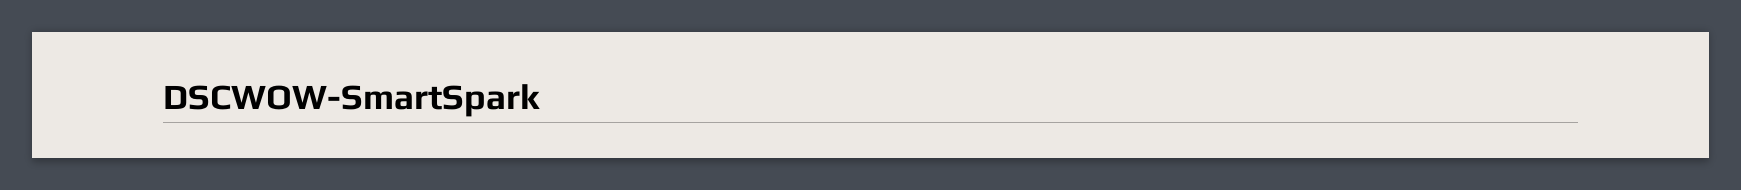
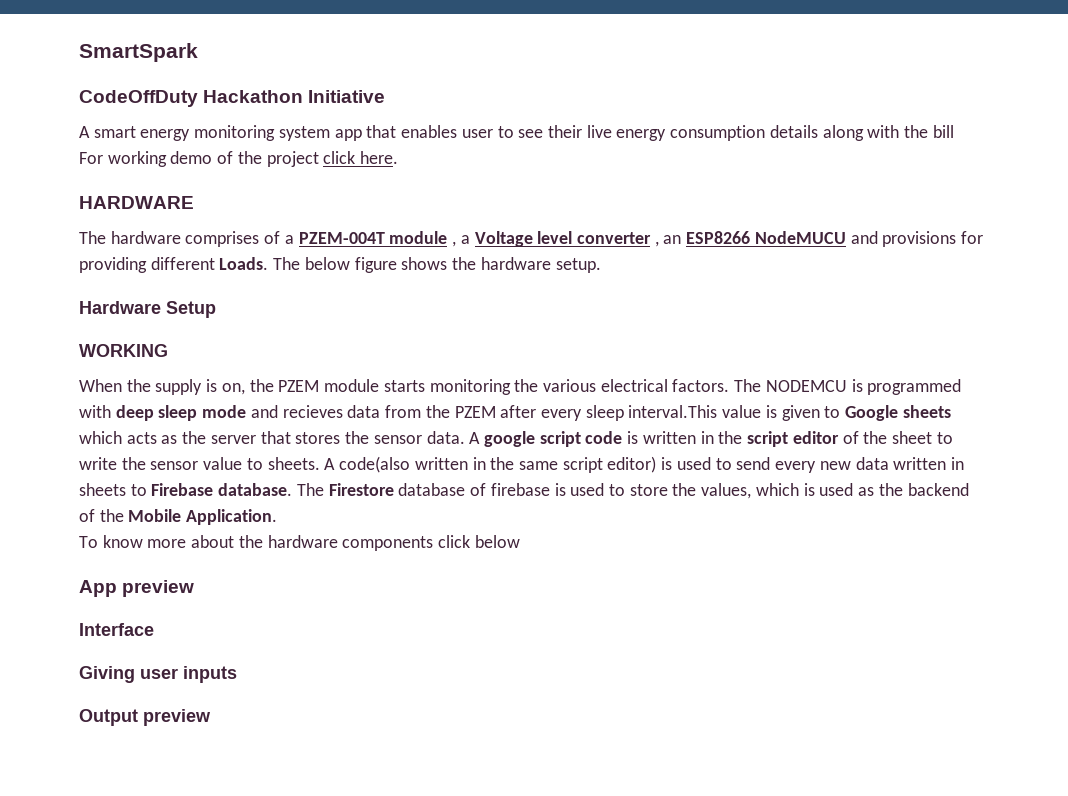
- DSCWOW-SmartSpark
+ SmartSpark
+ CodeOffDuty Hackathon Initiative
+ A smart energy monitoring system app that enables user to see their live energy consumption details along with the bill
+ For working demo of the project click here.
+ HARDWARE
+ The hardware comprises of a PZEM-004T module , a Voltage level converter , an ESP8266 NodeMUCU and provisions for providing different Loads. The below figure shows the hardware setup.
+ Hardware Setup
+ WORKING
+ When the supply is on, the PZEM module starts monitoring the various electrical factors. The NODEMCU is programmed with deep sleep mode and recieves data from the PZEM after every sleep interval.This value is given to Google sheets which acts as the server that stores the sensor data. A google script code is written in the script editor of the sheet to write the sensor value to sheets. A code(also written in the same script editor) is used to send every new data written in sheets to Firebase database. The Firestore database of firebase is used to store the values, which is used as the backend of the Mobile Application.
+ To know more about the hardware components click below
+ App preview
+ Interface
+ Giving user inputs
+ Output preview

